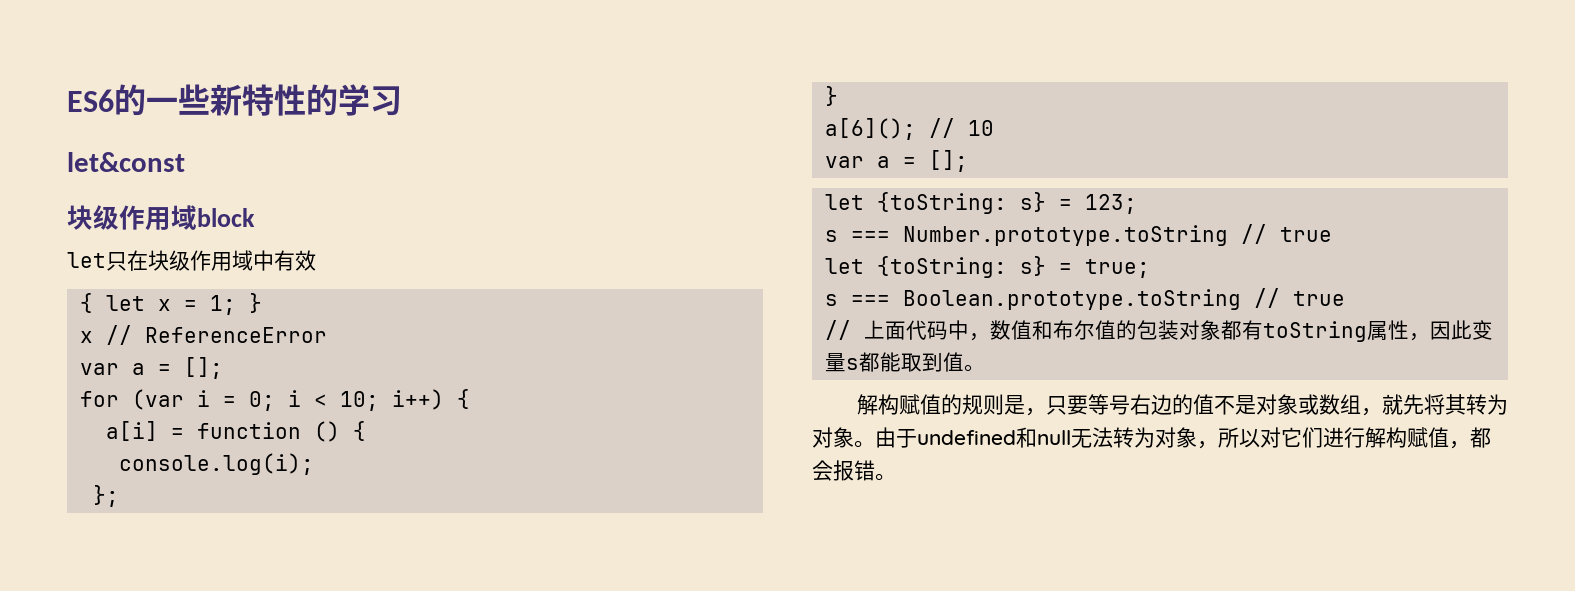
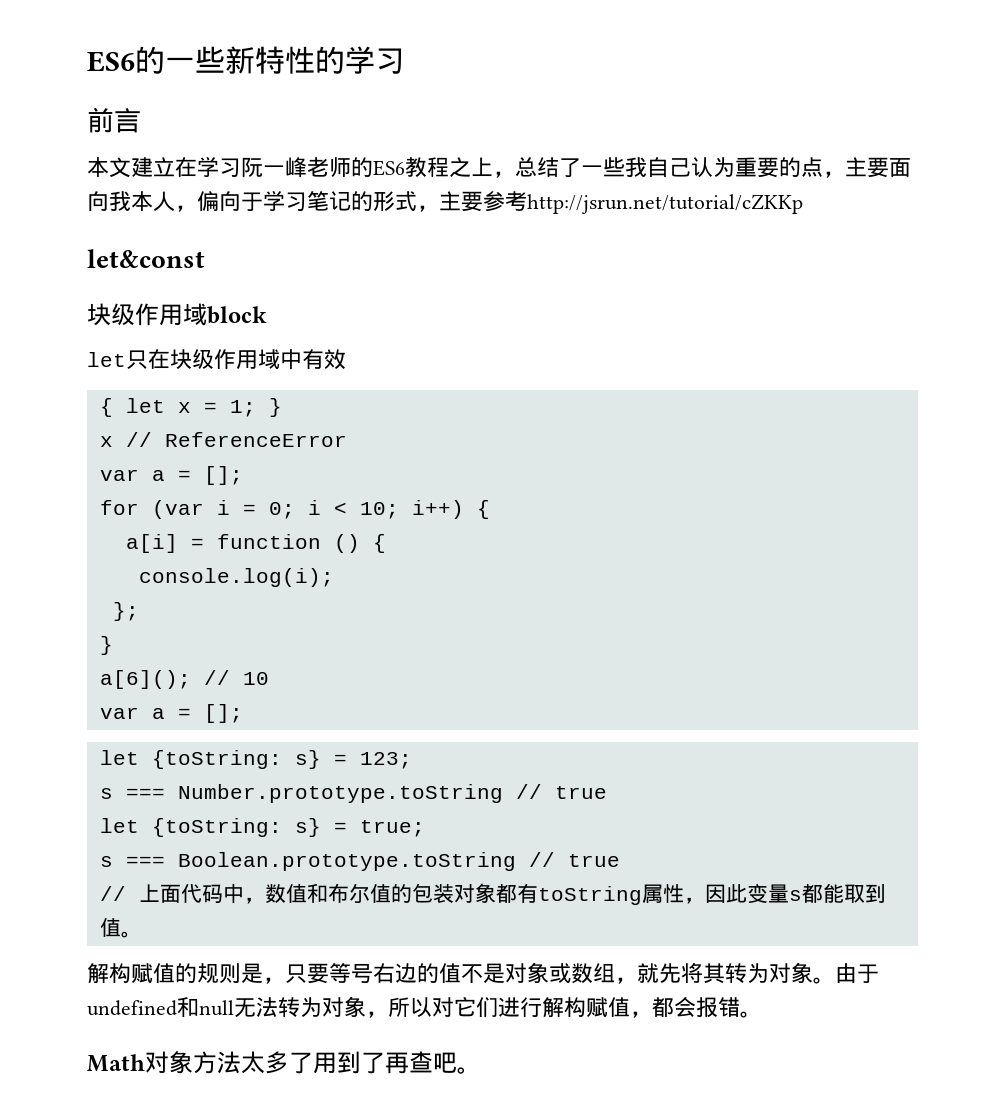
+ 前言
+ 本文建立在学习阮一峰老师的ES6教程之上，总结了一些我自己认为重要的点，主要面向我本人，偏向于学习笔记的形式，主要参考http://jsrun.net/tutorial/cZKKp
+ Math对象方法太多了用到了再查吧。

